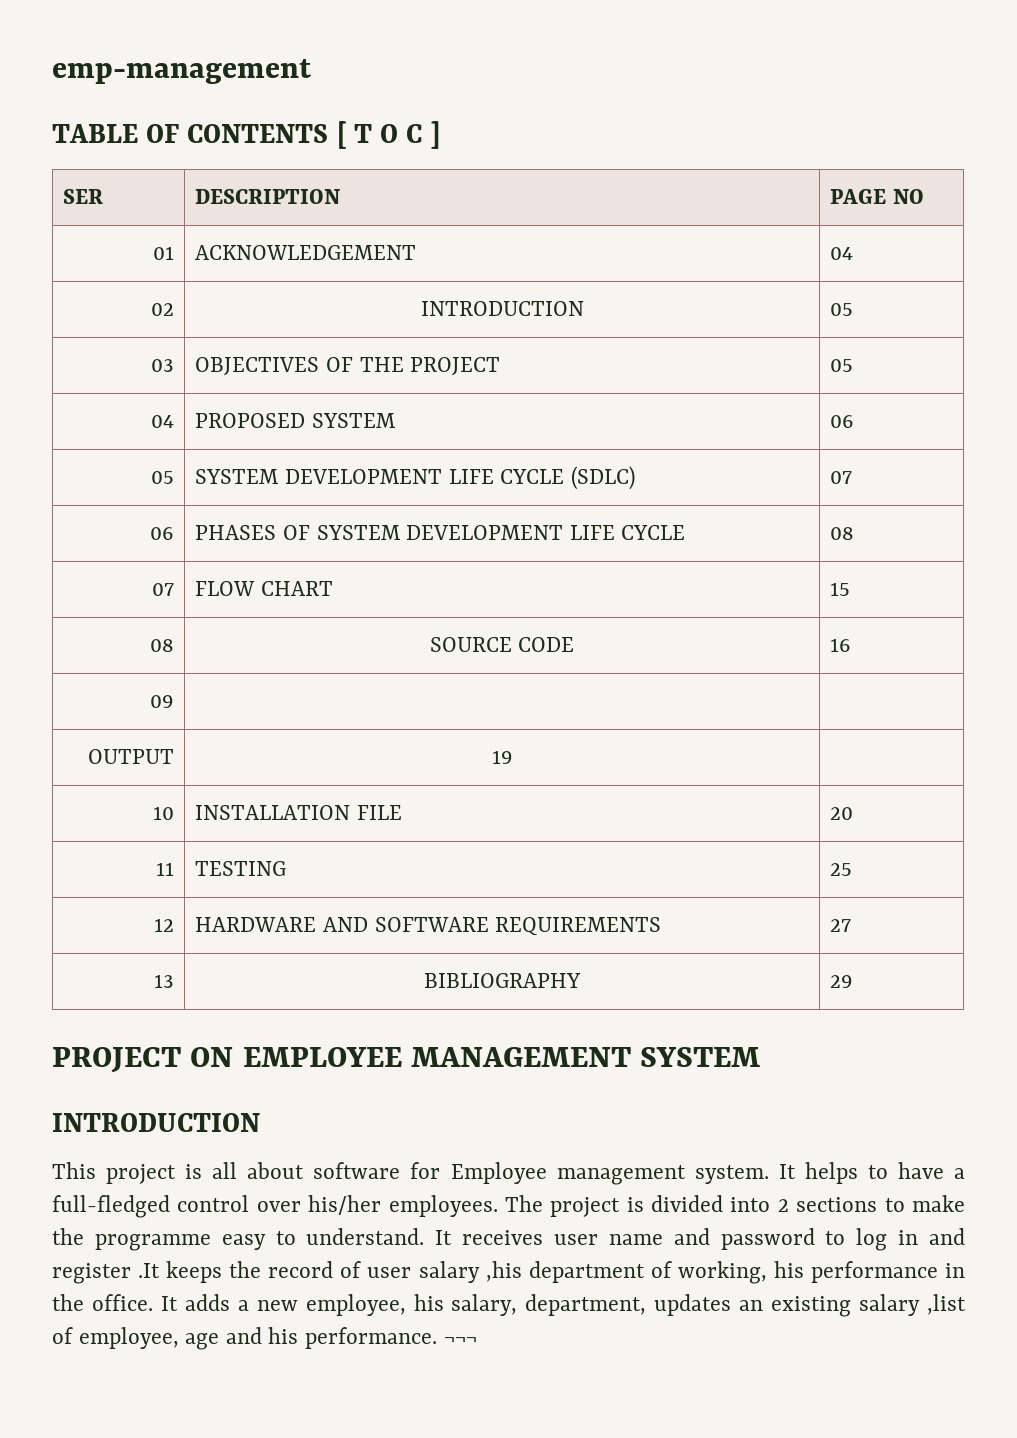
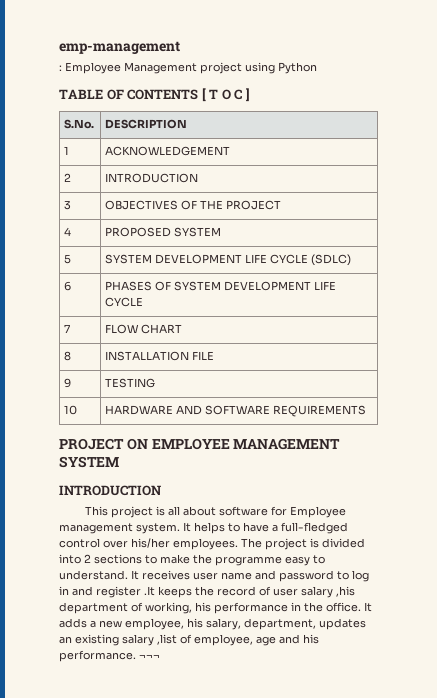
+ : Employee Management project using Python
- SER | DESCRIPTION | PAGE NO
- 01 | ACKNOWLEDGEMENT | 04
- 02 | INTRODUCTION | 05
- 03 | OBJECTIVES OF THE PROJECT | 05
- 04 | PROPOSED SYSTEM | 06
- 05 | SYSTEM DEVELOPMENT LIFE CYCLE (SDLC) | 07
- 06 | PHASES OF SYSTEM DEVELOPMENT LIFE CYCLE | 08
- 07 | FLOW CHART | 15
- 08 | SOURCE CODE | 16
- 09 | |
- OUTPUT | 19 |
- 10 | INSTALLATION FILE | 20
- 11 | TESTING | 25
- 12 | HARDWARE AND SOFTWARE REQUIREMENTS | 27
- 13 | BIBLIOGRAPHY | 29
+ S.No. | DESCRIPTION
+ 1 | ACKNOWLEDGEMENT
+ 2 | INTRODUCTION
+ 3 | OBJECTIVES OF THE PROJECT
+ 4 | PROPOSED SYSTEM
+ 5 | SYSTEM DEVELOPMENT LIFE CYCLE (SDLC)
+ 6 | PHASES OF SYSTEM DEVELOPMENT LIFE CYCLE
+ 7 | FLOW CHART
+ 8 | INSTALLATION FILE
+ 9 | TESTING
+ 10 | HARDWARE AND SOFTWARE REQUIREMENTS

